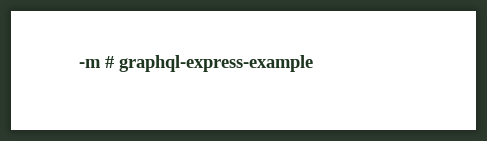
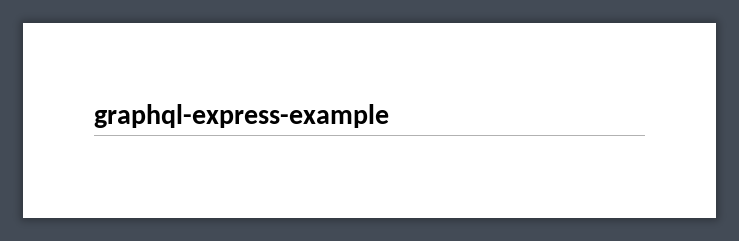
- -m # graphql-express-example
+ graphql-express-example

